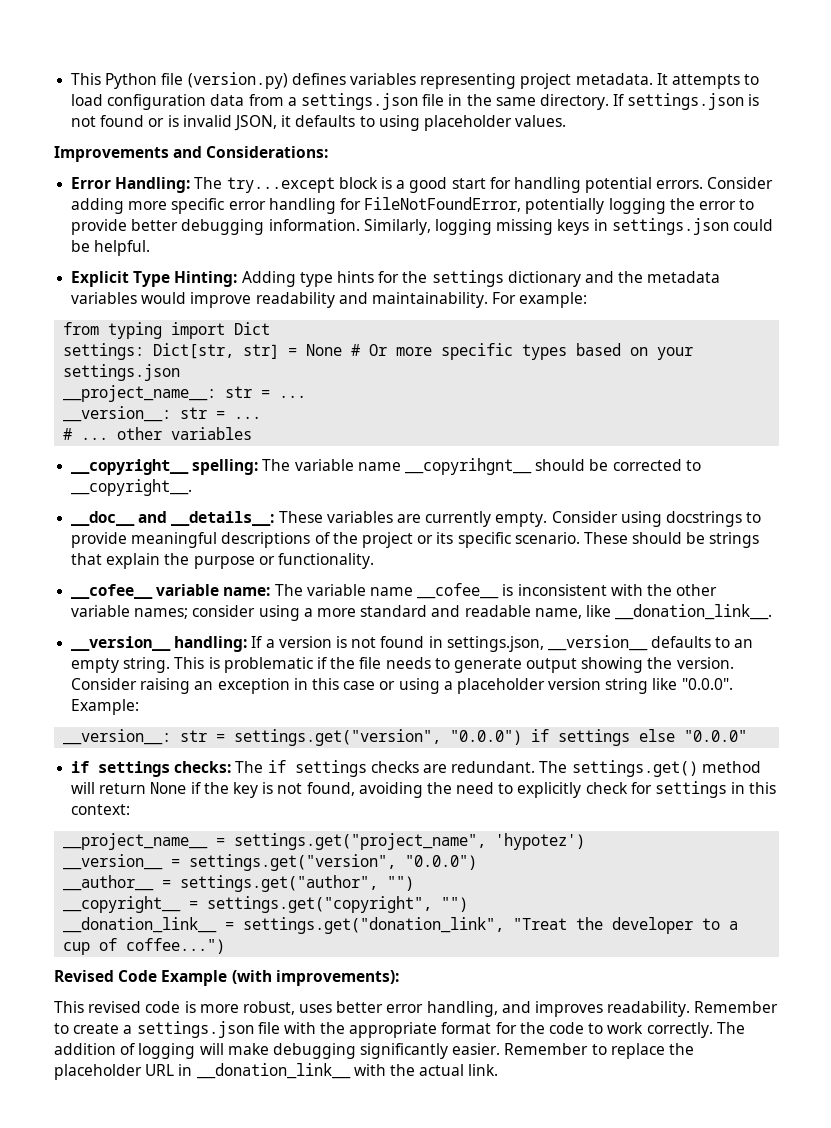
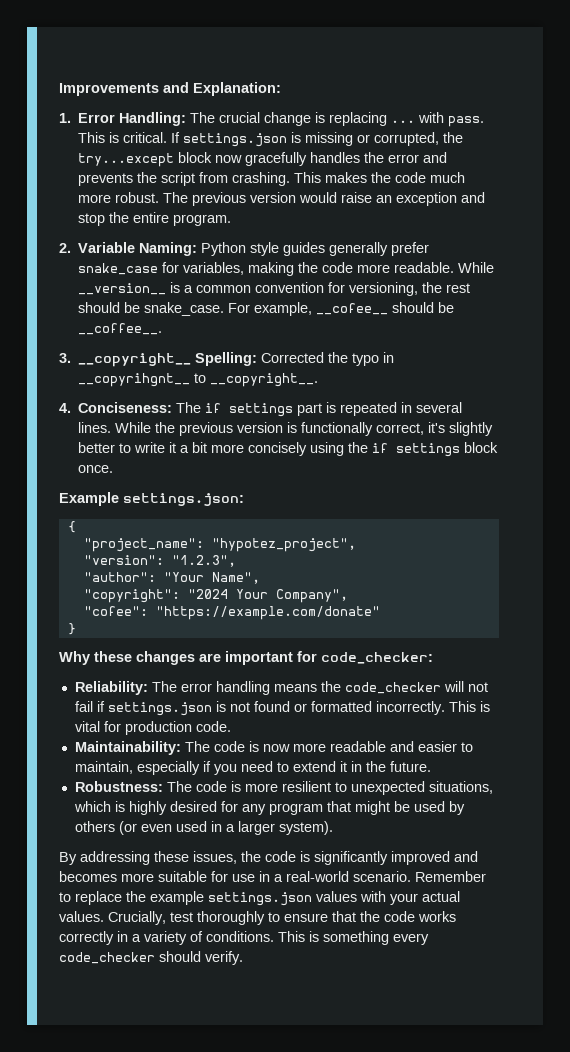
- This Python file (version.py) defines variables representing project metadata. It attempts to load configuration data from a settings.json file in the same directory. If settings.json is not found or is invalid JSON, it defaults to using placeholder values.
- Improvements and Considerations:
- Error Handling: The try...except block is a good start for handling potential errors. Consider adding more specific error handling for FileNotFoundError, potentially logging the error to provide better debugging information. Similarly, logging missing keys in settings.json could be helpful.
- Explicit Type Hinting: Adding type hints for the settings dictionary and the metadata variables would improve readability and maintainability. For example:
- from typing import Dict
- settings: Dict[str, str] = None # Or more specific types based on your settings.json
- __project_name__: str = ...
- __version__: str = ...
- # ... other variables
- __copyright__ spelling: The variable name __copyrihgnt__ should be corrected to __copyright__.
- __doc__ and __details__: These variables are currently empty. Consider using docstrings to provide meaningful descriptions of the project or its specific scenario. These should be strings that explain the purpose or functionality.
- __cofee__ variable name: The variable name __cofee__ is inconsistent with the other variable names; consider using a more standard and readable name, like __donation_link__.
- __version__ handling: If a version is not found in settings.json, __version__ defaults to an empty string. This is problematic if the file needs to generate output showing the version. Consider raising an exception in this case or using a placeholder version string like "0.0.0". Example:
- __version__: str = settings.get("version", "0.0.0") if settings else "0.0.0"
- if settings checks: The if settings checks are redundant. The settings.get() method will return None if the key is not found, avoiding the need to explicitly check for settings in this context:
- __project_name__ = settings.get("project_name", 'hypotez')
- __version__ = settings.get("version", "0.0.0")
- __author__ = settings.get("author", "")
- __copyright__ = settings.get("copyright", "")
- __donation_link__ = settings.get("donation_link", "Treat the developer to a cup of coffee...")
- Revised Code Example (with improvements):
- This revised code is more robust, uses better error handling, and improves readability. Remember to create a settings.json file with the appropriate format for the code to work correctly. The addition of logging will make debugging significantly easier. Remember to replace the placeholder URL in __donation_link__ with the actual link.
+ Improvements and Explanation:
+ 1. Error Handling: The crucial change is replacing ... with pass. This is critical. If settings.json is missing or corrupted, the try...except block now gracefully handles the error and prevents the script from crashing. This makes the code much more robust. The previous version would raise an exception and stop the entire program.
+ 2. Variable Naming: Python style guides generally prefer snake_case for variables, making the code more readable. While __version__ is a common convention for versioning, the rest should be snake_case. For example, __cofee__ should be __coffee__.
+ 3. __copyright__ Spelling: Corrected the typo in __copyrihgnt__ to __copyright__.
+ 4. Conciseness: The if settings part is repeated in several lines. While the previous version is functionally correct, it's slightly better to write it a bit more concisely using the if settings block once.
+ Example settings.json:
+ {
+ "project_name": "hypotez_project",
+ "version": "1.2.3",
+ "author": "Your Name",
+ "copyright": "2024 Your Company",
+ "cofee": "https://example.com/donate"
+ }
+ Why these changes are important for code_checker:
+ Reliability: The error handling means the code_checker will not fail if settings.json is not found or formatted incorrectly. This is vital for production code.
+ Maintainability: The code is now more readable and easier to maintain, especially if you need to extend it in the future.
+ Robustness: The code is more resilient to unexpected situations, which is highly desired for any program that might be used by others (or even used in a larger system).
+ By addressing these issues, the code is significantly improved and becomes more suitable for use in a real-world scenario. Remember to replace the example settings.json values with your actual values. Crucially, test thoroughly to ensure that the code works correctly in a variety of conditions. This is something every code_checker should verify.

